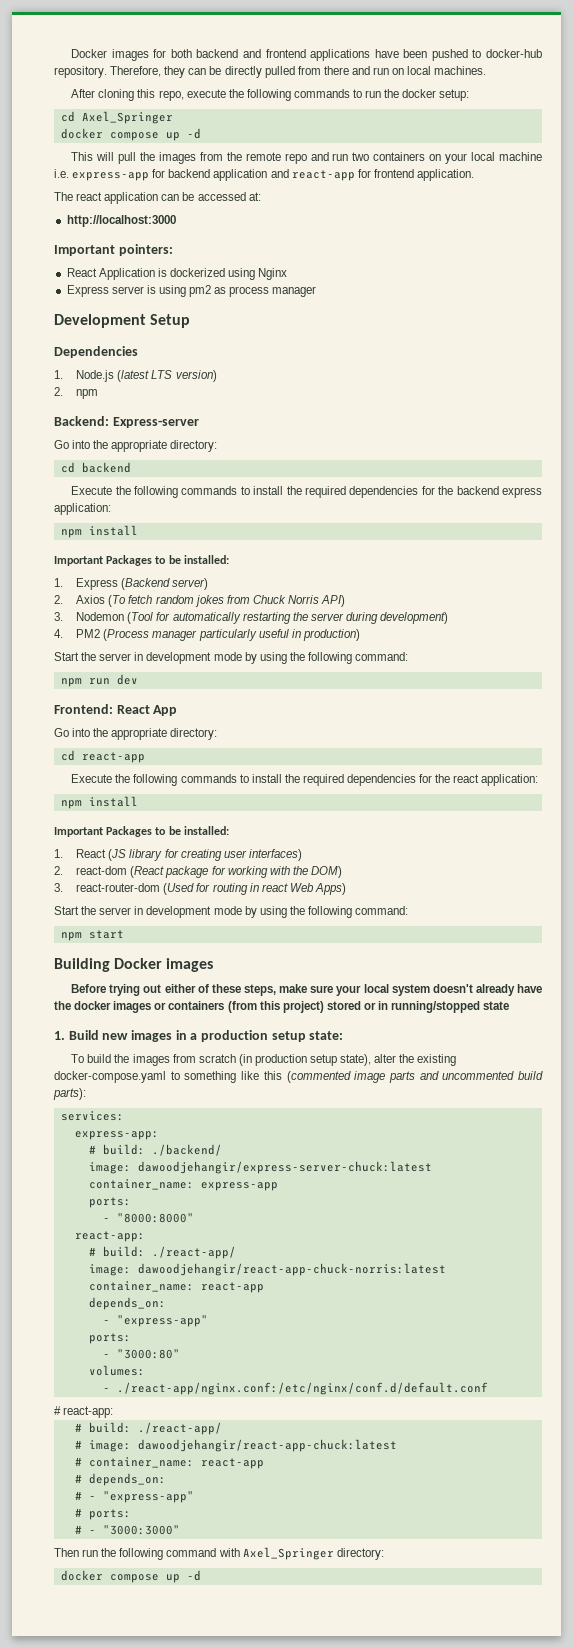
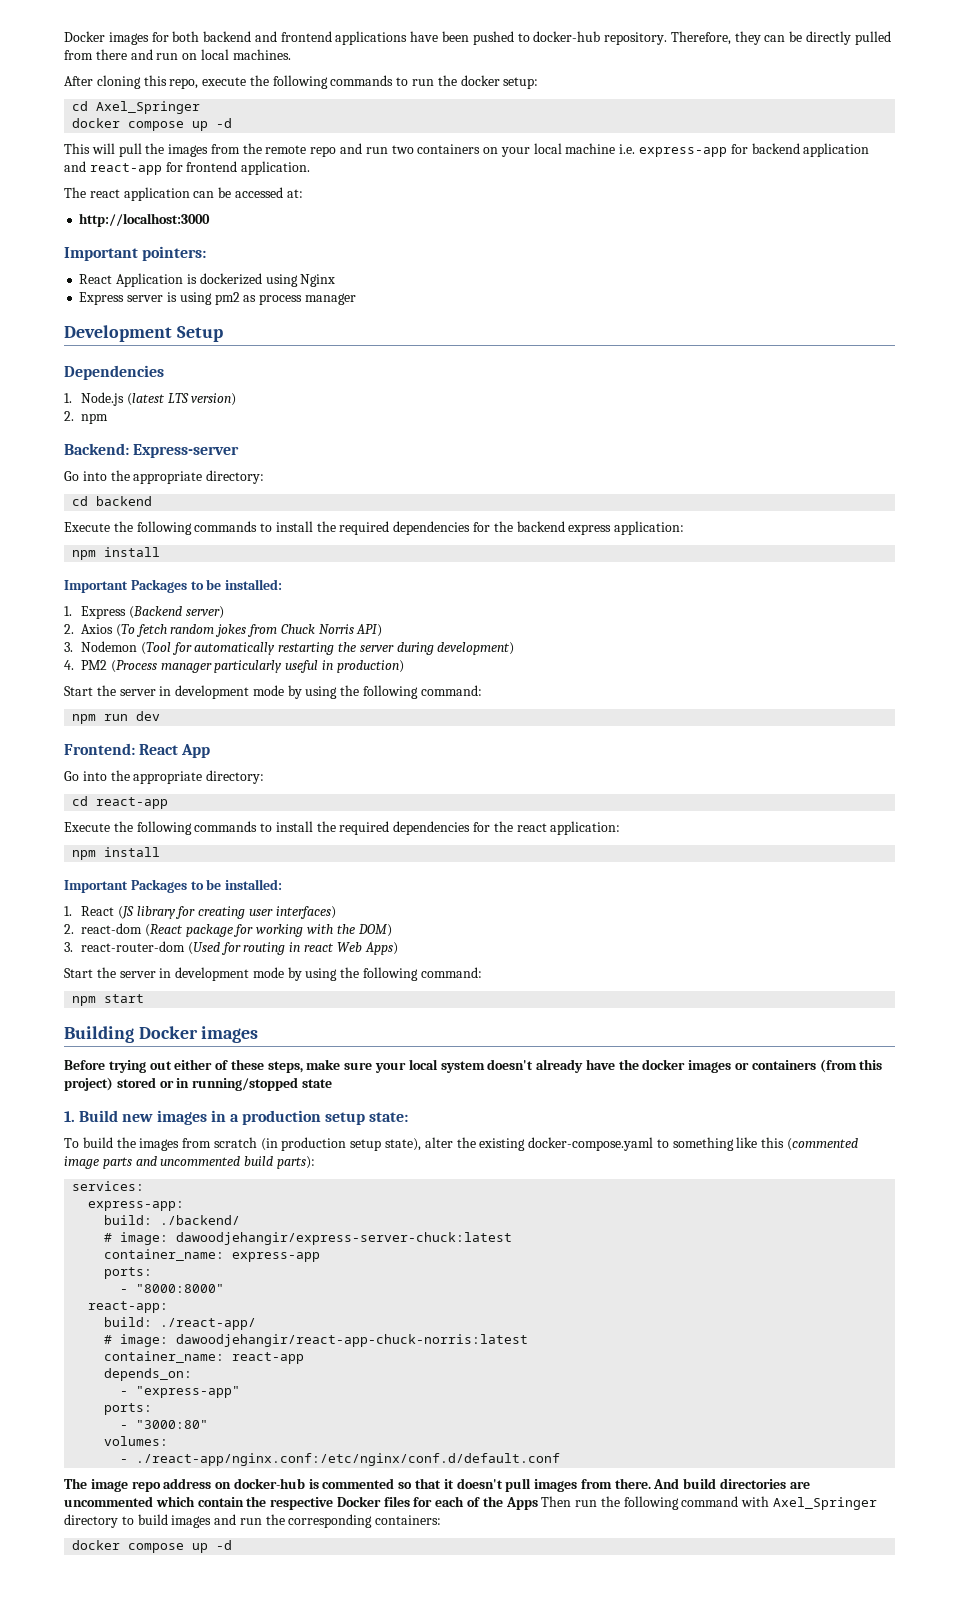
- # build: ./backend/
+ build: ./backend/
- image: dawoodjehangir/express-server-chuck:latest
+ # image: dawoodjehangir/express-server-chuck:latest
  - "8000:8000"
  react-app:
- # build: ./react-app/
- image: dawoodjehangir/react-app-chuck-norris:latest
+ build: ./react-app/
+ # image: dawoodjehangir/react-app-chuck-norris:latest
- # react-app:
- # build: ./react-app/
- # image: dawoodjehangir/react-app-chuck:latest
- # container_name: react-app
- # depends_on:
- # - "express-app"
- # ports:
- # - "3000:3000"
- Then run the following command with Axel_Springer directory:
+ The image repo address on docker-hub is commented so that it doesn't pull images from there. And build directories are uncommented which contain the respective Docker files for each of the Apps Then run the following command with Axel_Springer directory to build images and run the corresponding containers:

